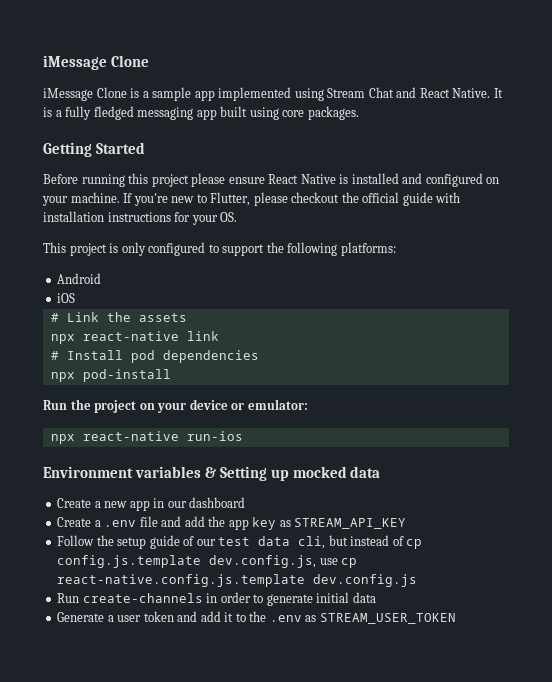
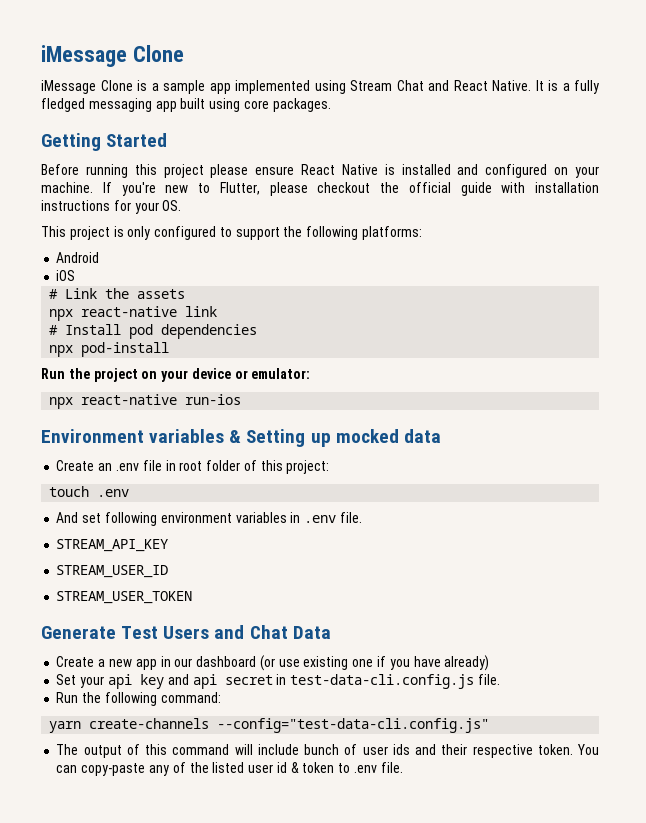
+ Create an .env file in root folder of this project:
+ touch .env
+ And set following environment variables in .env file.
+ STREAM_API_KEY
+ STREAM_USER_ID
+ STREAM_USER_TOKEN
+ Generate Test Users and Chat Data
- Create a new app in our dashboard
- Create a .env file and add the app key as STREAM_API_KEY
- Follow the setup guide of our test data cli, but instead of cp config.js.template dev.config.js, use cp react-native.config.js.template dev.config.js
- Run create-channels in order to generate initial data
- Generate a user token and add it to the .env as STREAM_USER_TOKEN
+ Create a new app in our dashboard (or use existing one if you have already)
+ Set your api key and api secret in test-data-cli.config.js file.
+ Run the following command:
+ yarn create-channels --config="test-data-cli.config.js"
+ The output of this command will include bunch of user ids and their respective token. You can copy-paste any of the listed user id & token to .env file.

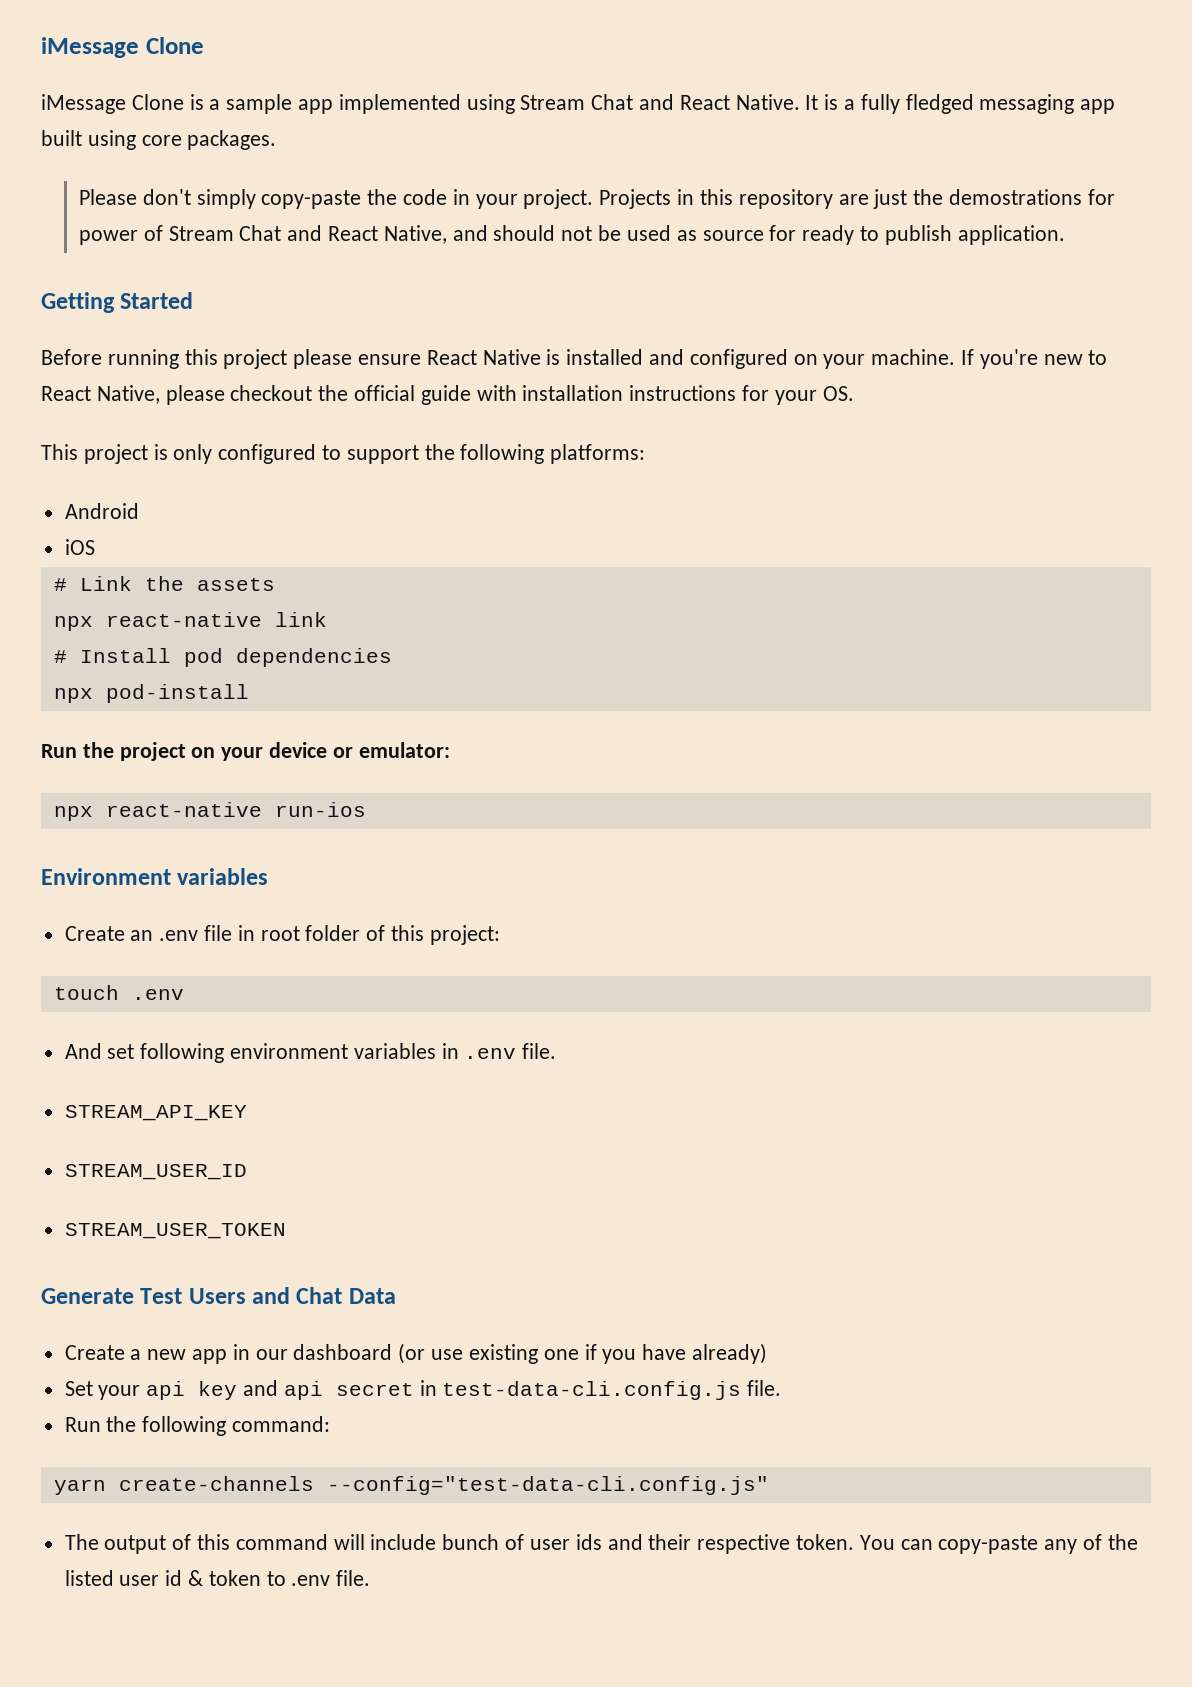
+ Please don't simply copy-paste the code in your project. Projects in this repository are just the demostrations for power of Stream Chat and React Native, and should not be used as source for ready to publish application.
- If you're new to Flutter, please checkout the official guide with installation instructions for your OS.
+ If you're new to React Native, please checkout the official guide with installation instructions for your OS.
- Environment variables & Setting up mocked data
+ Environment variables

